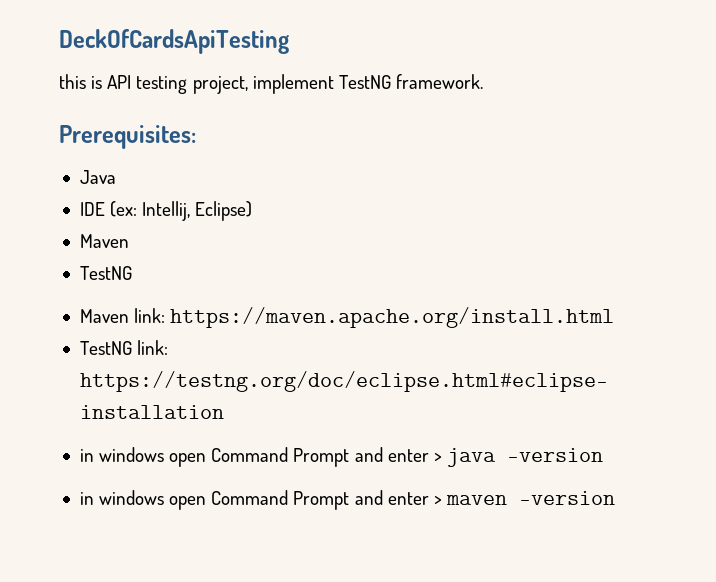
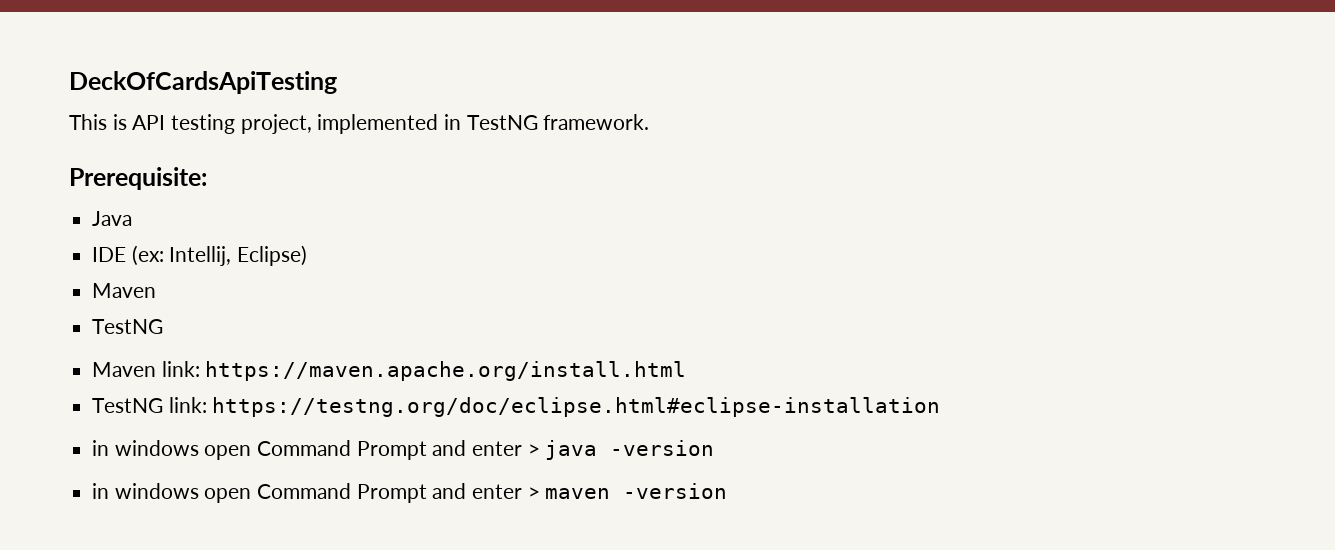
- this is API testing project, implement TestNG framework.
+ This is API testing project, implemented in TestNG framework.
- Prerequisites:
+ Prerequisite:

